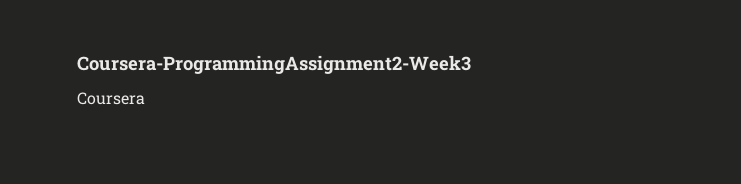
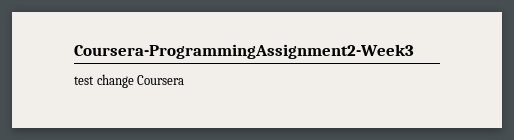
- Coursera
+ test change Coursera

